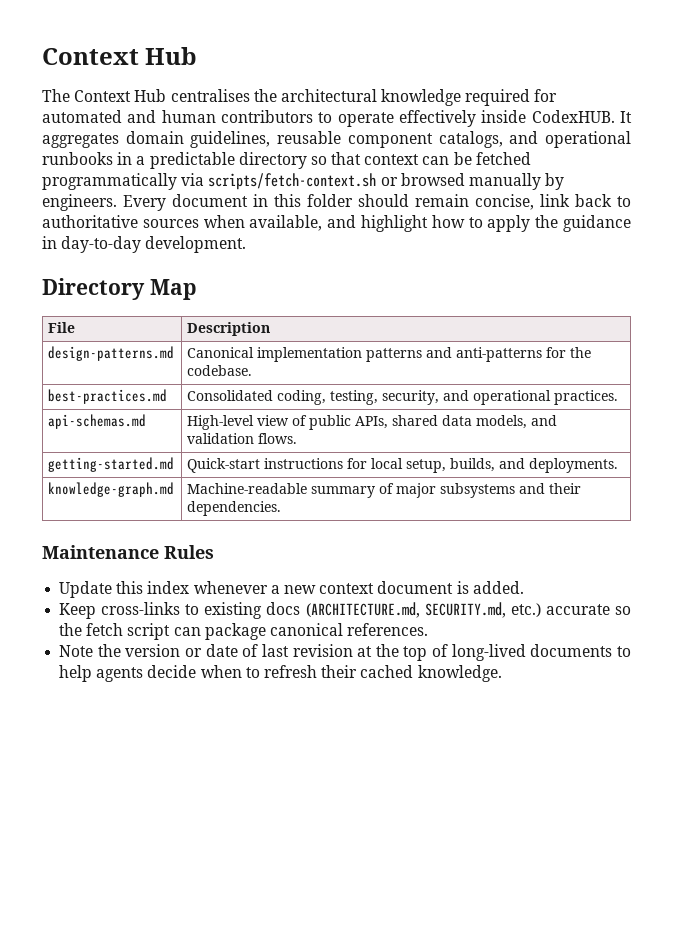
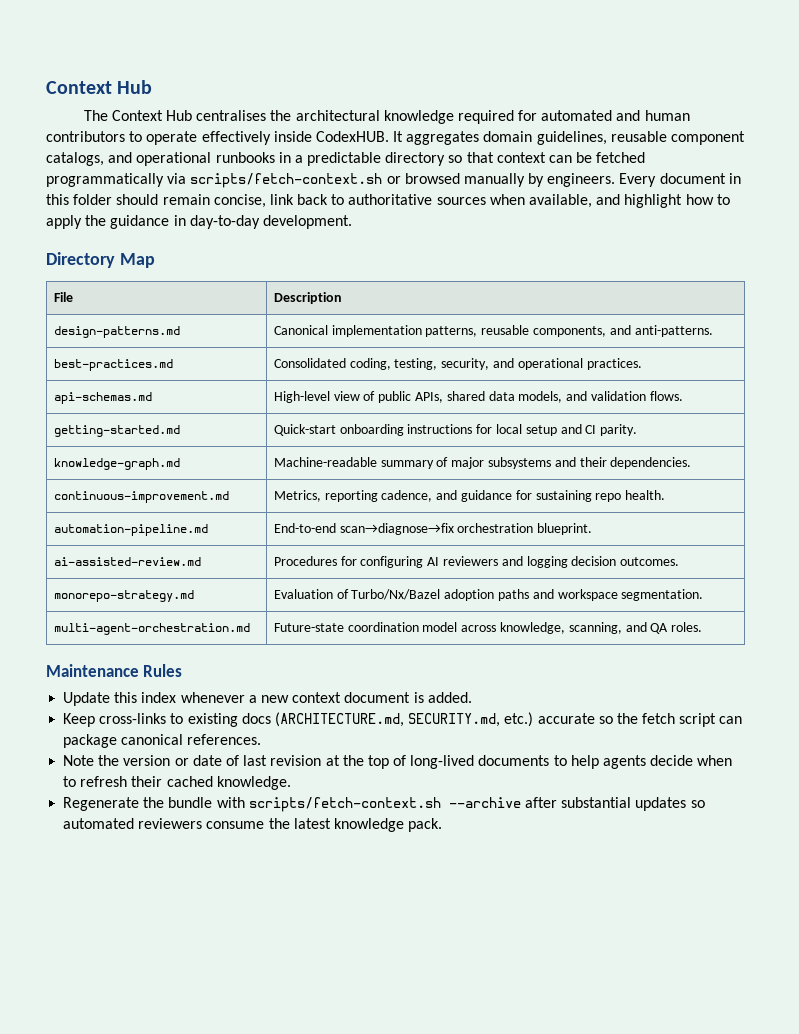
- design-patterns.md | Canonical implementation patterns and anti-patterns for the codebase.
+ design-patterns.md | Canonical implementation patterns, reusable components, and anti-patterns.
- getting-started.md | Quick-start instructions for local setup, builds, and deployments.
+ getting-started.md | Quick-start onboarding instructions for local setup and CI parity.
+ continuous-improvement.md | Metrics, reporting cadence, and guidance for sustaining repo health.
+ automation-pipeline.md | End-to-end scan→diagnose→fix orchestration blueprint.
+ ai-assisted-review.md | Procedures for configuring AI reviewers and logging decision outcomes.
+ monorepo-strategy.md | Evaluation of Turbo/Nx/Bazel adoption paths and workspace segmentation.
+ multi-agent-orchestration.md | Future-state coordination model across knowledge, scanning, and QA roles.
+ Regenerate the bundle with scripts/fetch-context.sh --archive after substantial updates so automated reviewers consume the latest knowledge pack.

